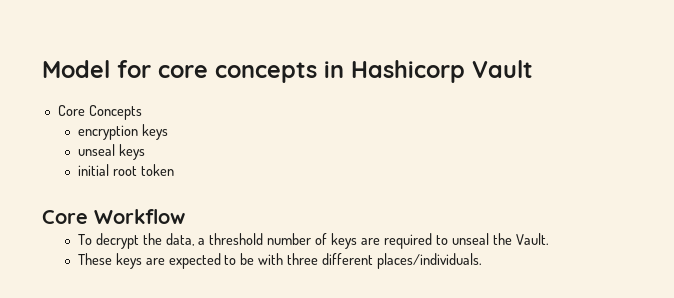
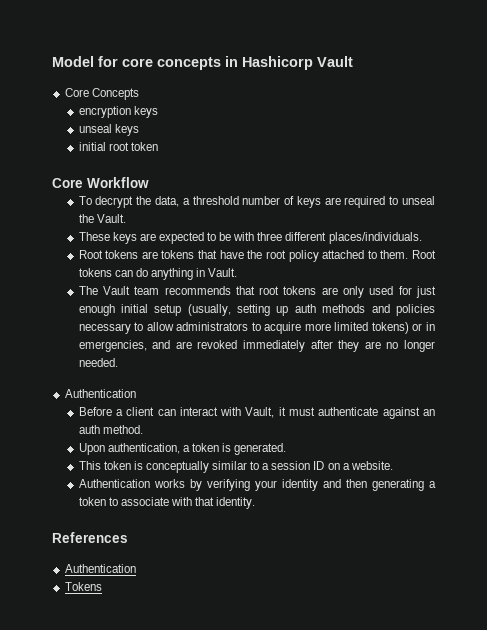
+ Root tokens are tokens that have the root policy attached to them. Root tokens can do anything in Vault.
+ The Vault team recommends that root tokens are only used for just enough initial setup (usually, setting up auth methods and policies necessary to allow administrators to acquire more limited tokens) or in emergencies, and are revoked immediately after they are no longer needed.
+ Authentication
+ Before a client can interact with Vault, it must authenticate against an auth method.
+ Upon authentication, a token is generated.
+ This token is conceptually similar to a session ID on a website.
+ Authentication works by verifying your identity and then generating a token to associate with that identity.
+ References
+ Authentication
+ Tokens

